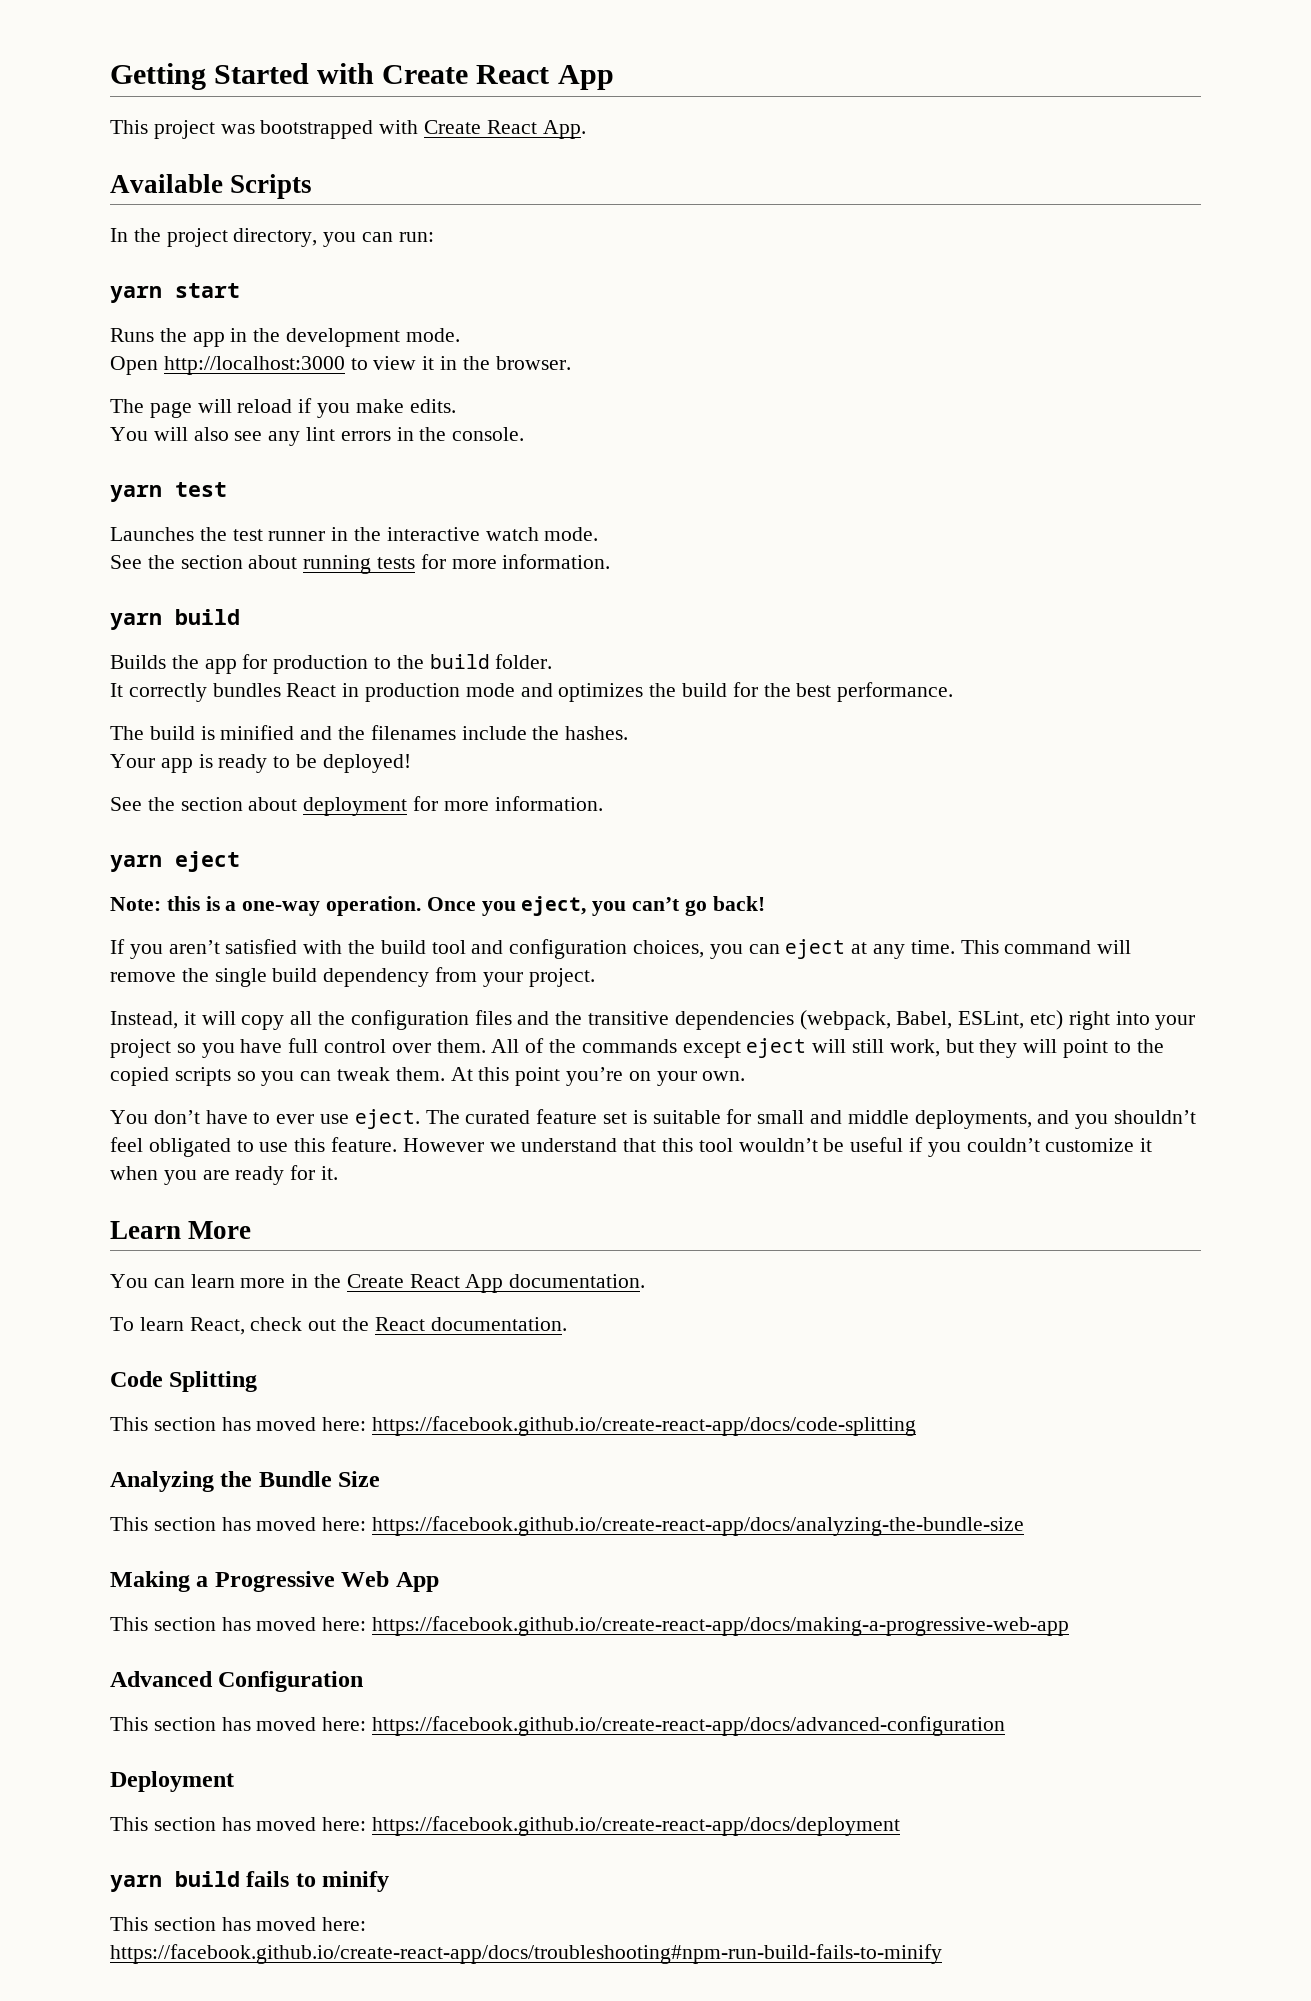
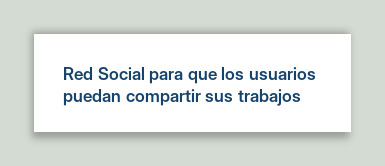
- Getting Started with Create React App
- This project was bootstrapped with Create React App.
- Available Scripts
- In the project directory, you can run:
- yarn start
- Runs the app in the development mode.
- Open http://localhost:3000 to view it in the browser.
- The page will reload if you make edits.
- You will also see any lint errors in the console.
- yarn test
- Launches the test runner in the interactive watch mode.
- See the section about running tests for more information.
- yarn build
- Builds the app for production to the build folder.
- It correctly bundles React in production mode and optimizes the build for the best performance.
- The build is minified and the filenames include the hashes.
- Your app is ready to be deployed!
- See the section about deployment for more information.
- yarn eject
- Note: this is a one-way operation. Once you eject, you can’t go back!
- If you aren’t satisfied with the build tool and configuration choices, you can eject at any time. This command will remove the single build dependency from your project.
- Instead, it will copy all the configuration files and the transitive dependencies (webpack, Babel, ESLint, etc) right into your project so you have full control over them. All of the commands except eject will still work, but they will point to the copied scripts so you can tweak them. At this point you’re on your own.
- You don’t have to ever use eject. The curated feature set is suitable for small and middle deployments, and you shouldn’t feel obligated to use this feature. However we understand that this tool wouldn’t be useful if you couldn’t customize it when you are ready for it.
- Learn More
- You can learn more in the Create React App documentation.
- To learn React, check out the React documentation.
- Code Splitting
- This section has moved here: https://facebook.github.io/create-react-app/docs/code-splitting
- Analyzing the Bundle Size
- This section has moved here: https://facebook.github.io/create-react-app/docs/analyzing-the-bundle-size
- Making a Progressive Web App
- This section has moved here: https://facebook.github.io/create-react-app/docs/making-a-progressive-web-app
- Advanced Configuration
- This section has moved here: https://facebook.github.io/create-react-app/docs/advanced-configuration
- Deployment
- This section has moved here: https://facebook.github.io/create-react-app/docs/deployment
- yarn build fails to minify
- This section has moved here: https://facebook.github.io/create-react-app/docs/troubleshooting#npm-run-build-fails-to-minify
+ Red Social para que los usuarios puedan compartir sus trabajos

